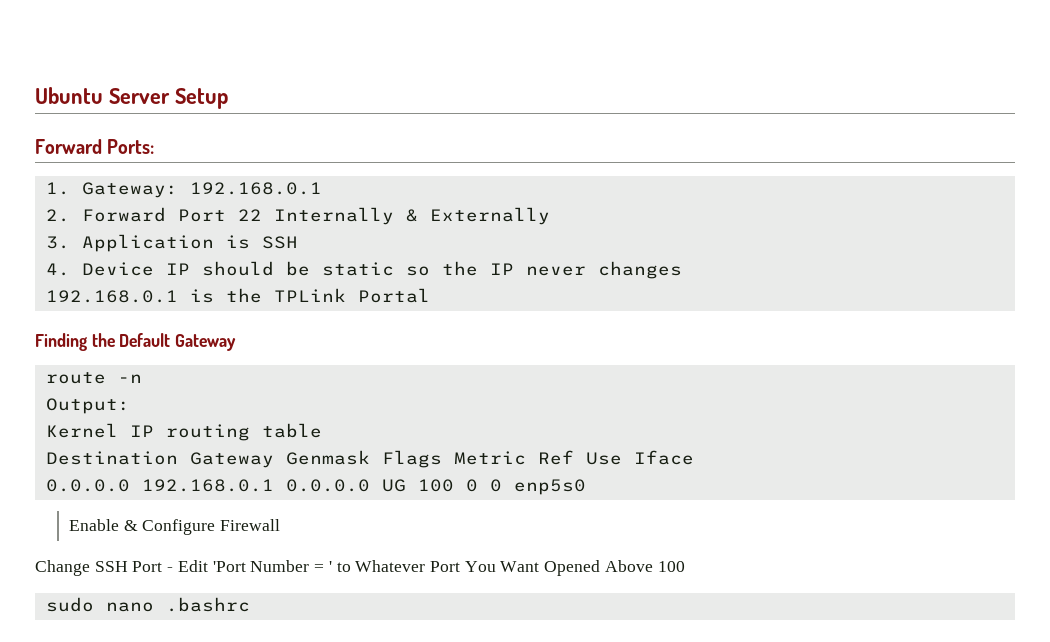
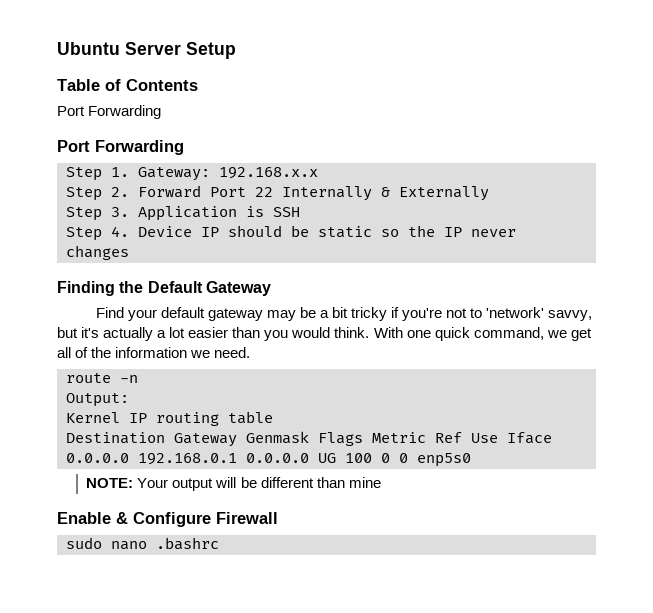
- Forward Ports:
- 1. Gateway: 192.168.0.1
- 2. Forward Port 22 Internally & Externally
+ Table of Contents
+ Port Forwarding
+ Port Forwarding
+ Step 1. Gateway: 192.168.x.x
+ Step 2. Forward Port 22 Internally & Externally
- 3. Application is SSH
+ Step 3. Application is SSH
- 4. Device IP should be static so the IP never changes
+ Step 4. Device IP should be static so the IP never changes
- 192.168.0.1 is the TPLink Portal
+ Find your default gateway may be a bit tricky if you're not to 'network' savvy, but it's actually a lot easier than you would think. With one quick command, we get all of the information we need.
+ NOTE: Your output will be different than mine
  Enable & Configure Firewall
- Change SSH Port - Edit 'Port Number = ' to Whatever Port You Want Opened Above 100

